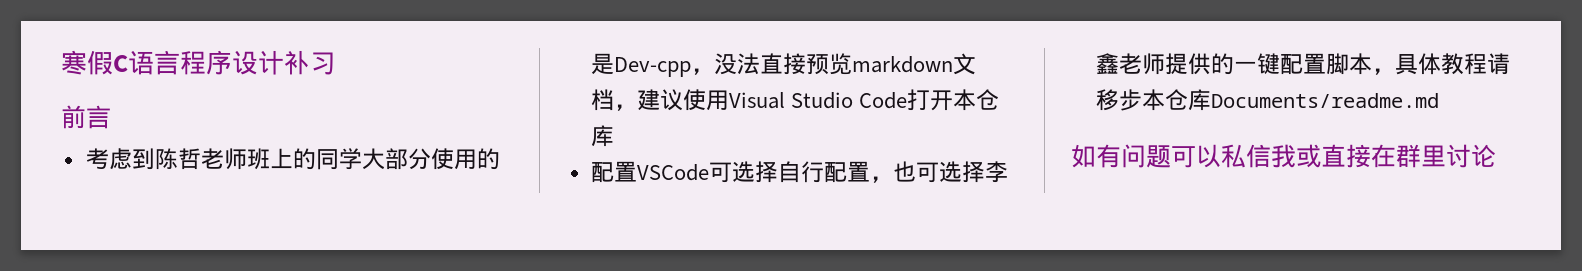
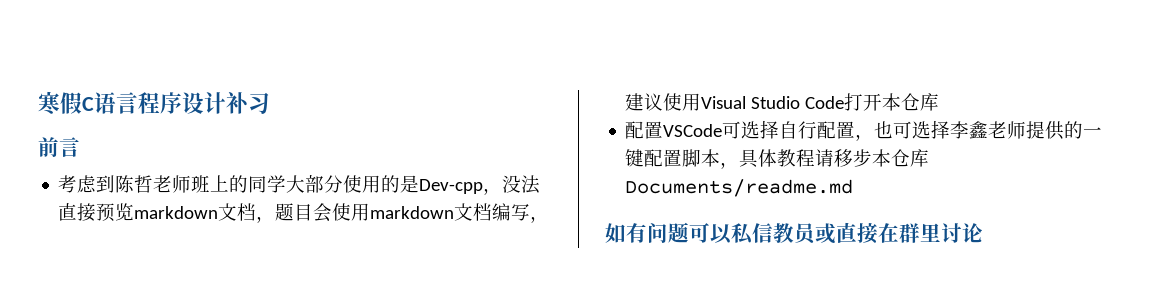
- 考虑到陈哲老师班上的同学大部分使用的是Dev-cpp，没法直接预览markdown文档，建议使用Visual Studio Code打开本仓库
+ 考虑到陈哲老师班上的同学大部分使用的是Dev-cpp，没法直接预览markdown文档，题目会使用markdown文档编写，建议使用Visual Studio Code打开本仓库
- 如有问题可以私信我或直接在群里讨论
+ 如有问题可以私信教员或直接在群里讨论

